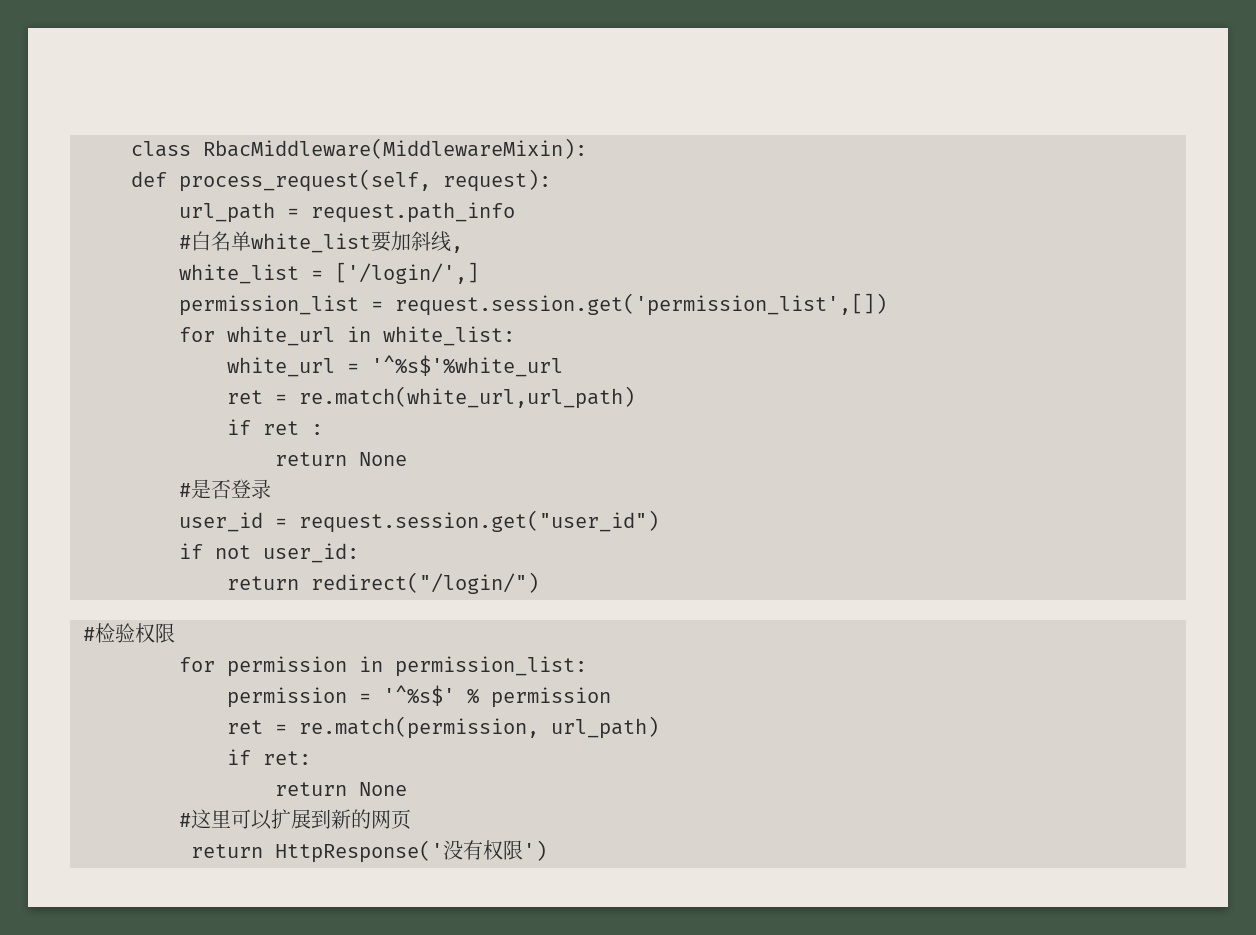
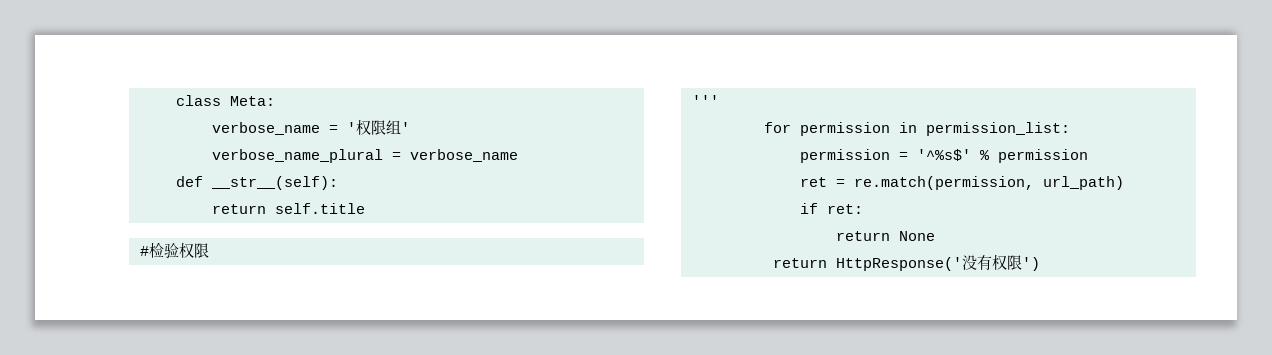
- class RbacMiddleware(MiddlewareMixin):
- def process_request(self, request):
- url_path = request.path_info
- #白名单white_list要加斜线,
- white_list = ['/login/',]
- permission_list = request.session.get('permission_list',[])
- for white_url in white_list:
- white_url = '^%s$'%white_url
- ret = re.match(white_url,url_path)
- if ret :
- return None
- #是否登录
- user_id = request.session.get("user_id")
- if not user_id:
- return redirect("/login/")
+ class Meta:
+ verbose_name = '权限组'
+ verbose_name_plural = verbose_name
+ def __str__(self):
+ return self.title
+ '''
- #这里可以扩展到新的网页

